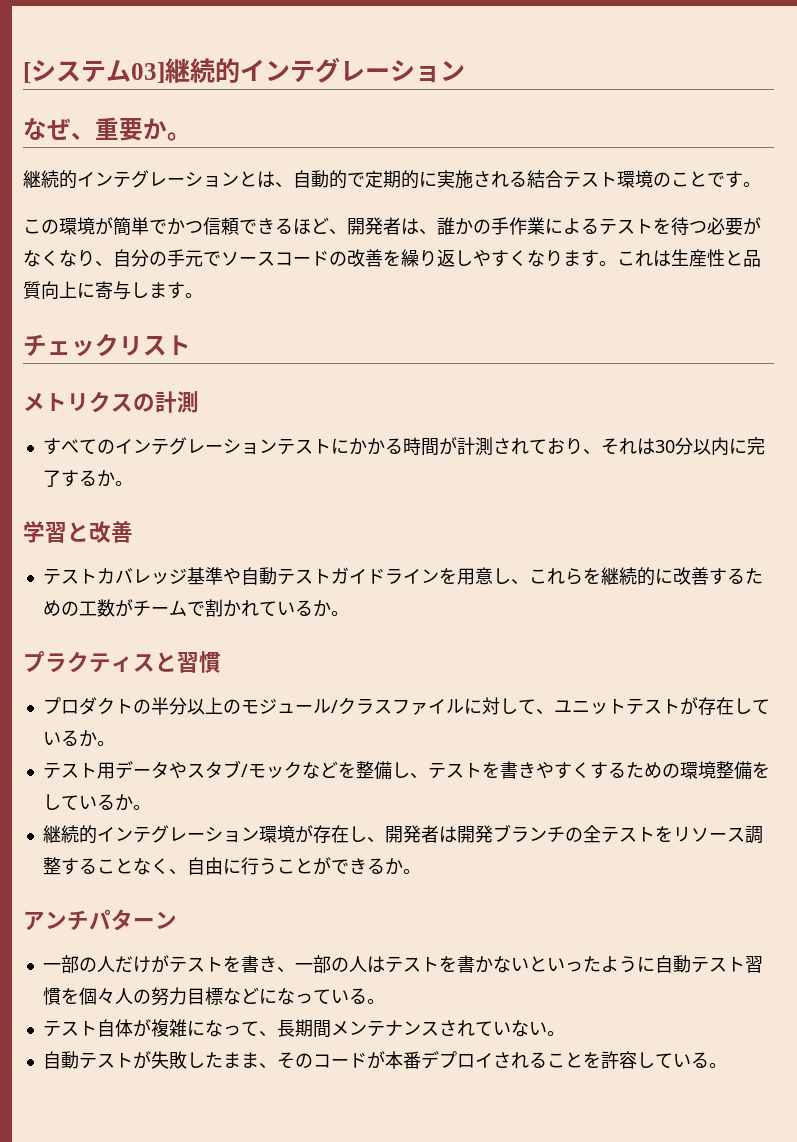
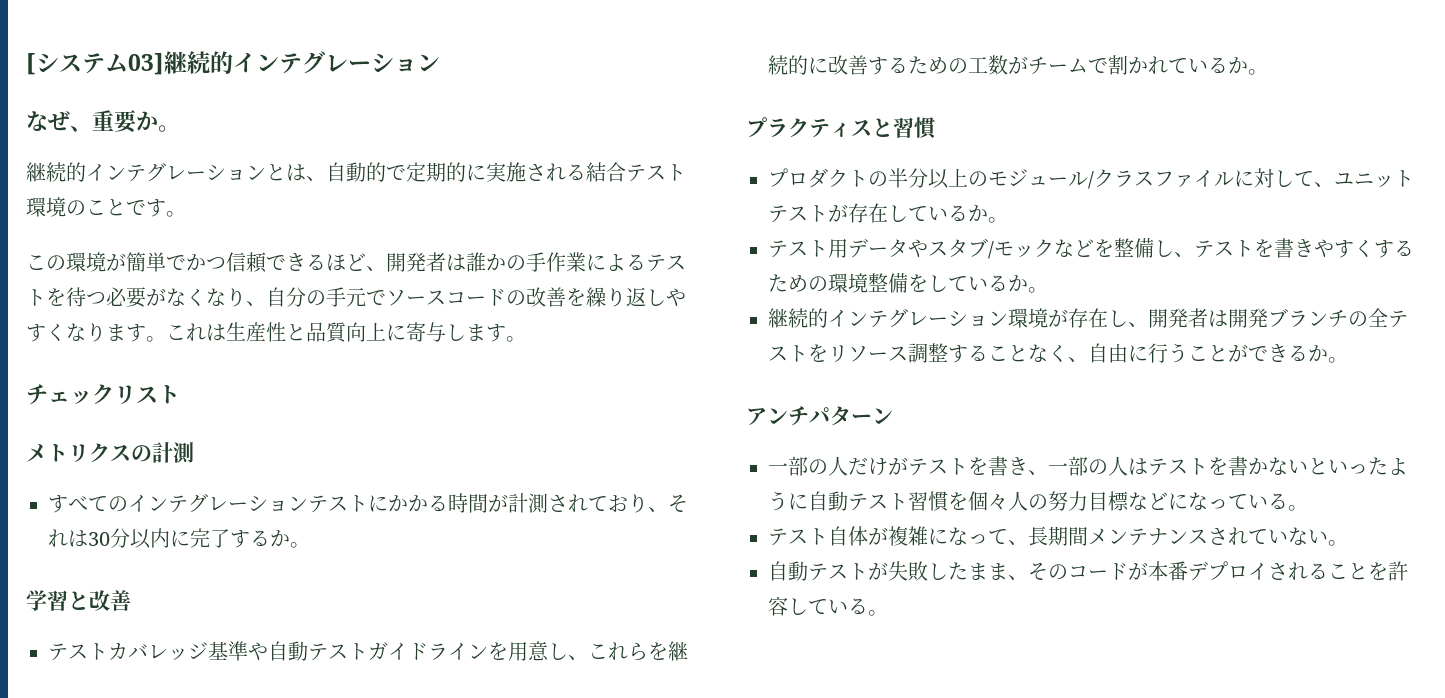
- この環境が簡単でかつ信頼できるほど、開発者は、誰かの手作業によるテストを待つ必要がなくなり、自分の手元でソースコードの改善を繰り返しやすくなります。
+ この環境が簡単でかつ信頼できるほど、開発者は誰かの手作業によるテストを待つ必要がなくなり、自分の手元でソースコードの改善を繰り返しやすくなります。

